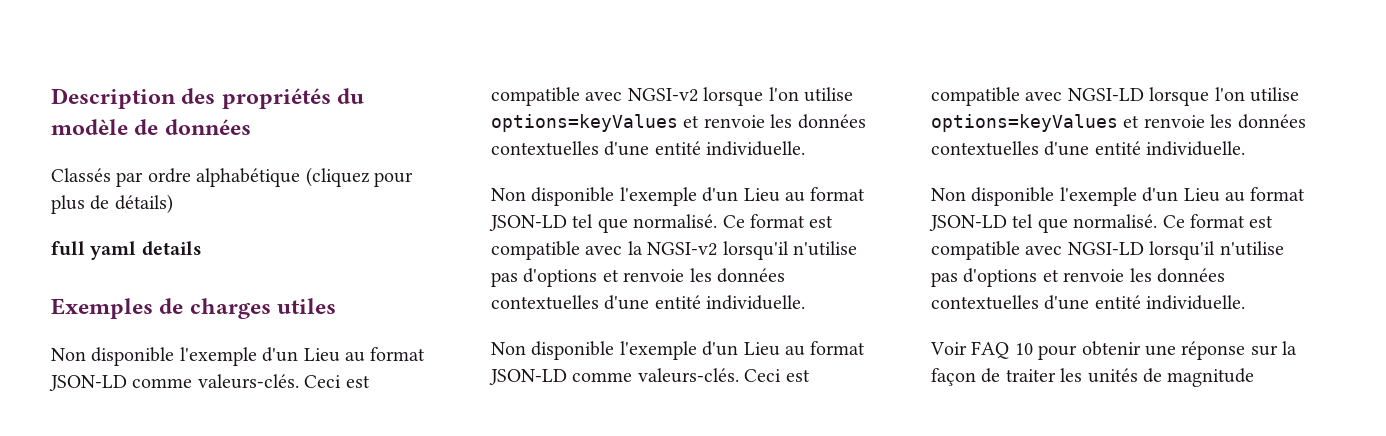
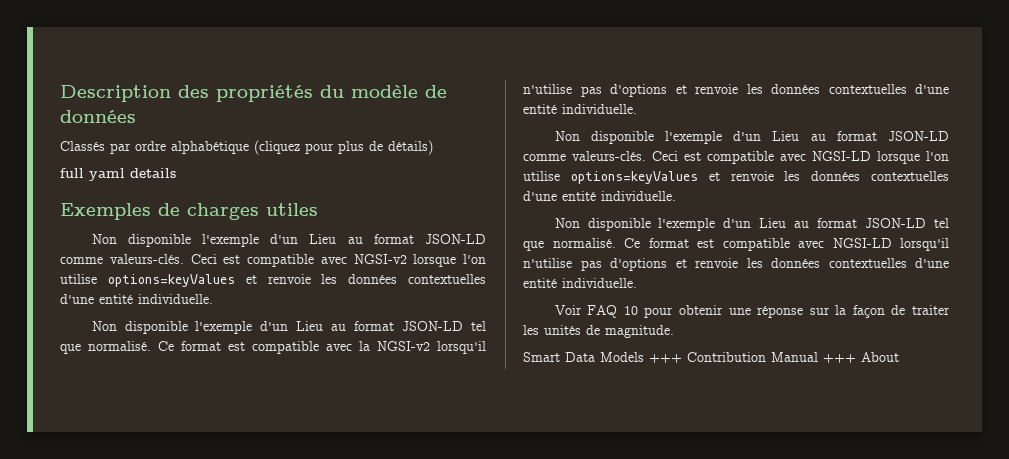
- Voir FAQ 10 pour obtenir une réponse sur la façon de traiter les unités de magnitude
+ Voir FAQ 10 pour obtenir une réponse sur la façon de traiter les unités de magnitude.
+ Smart Data Models +++ Contribution Manual +++ About

